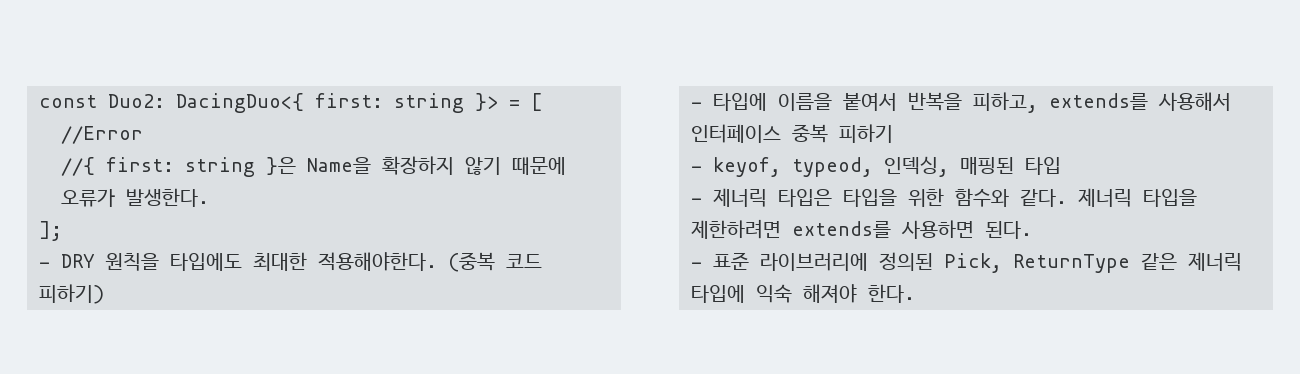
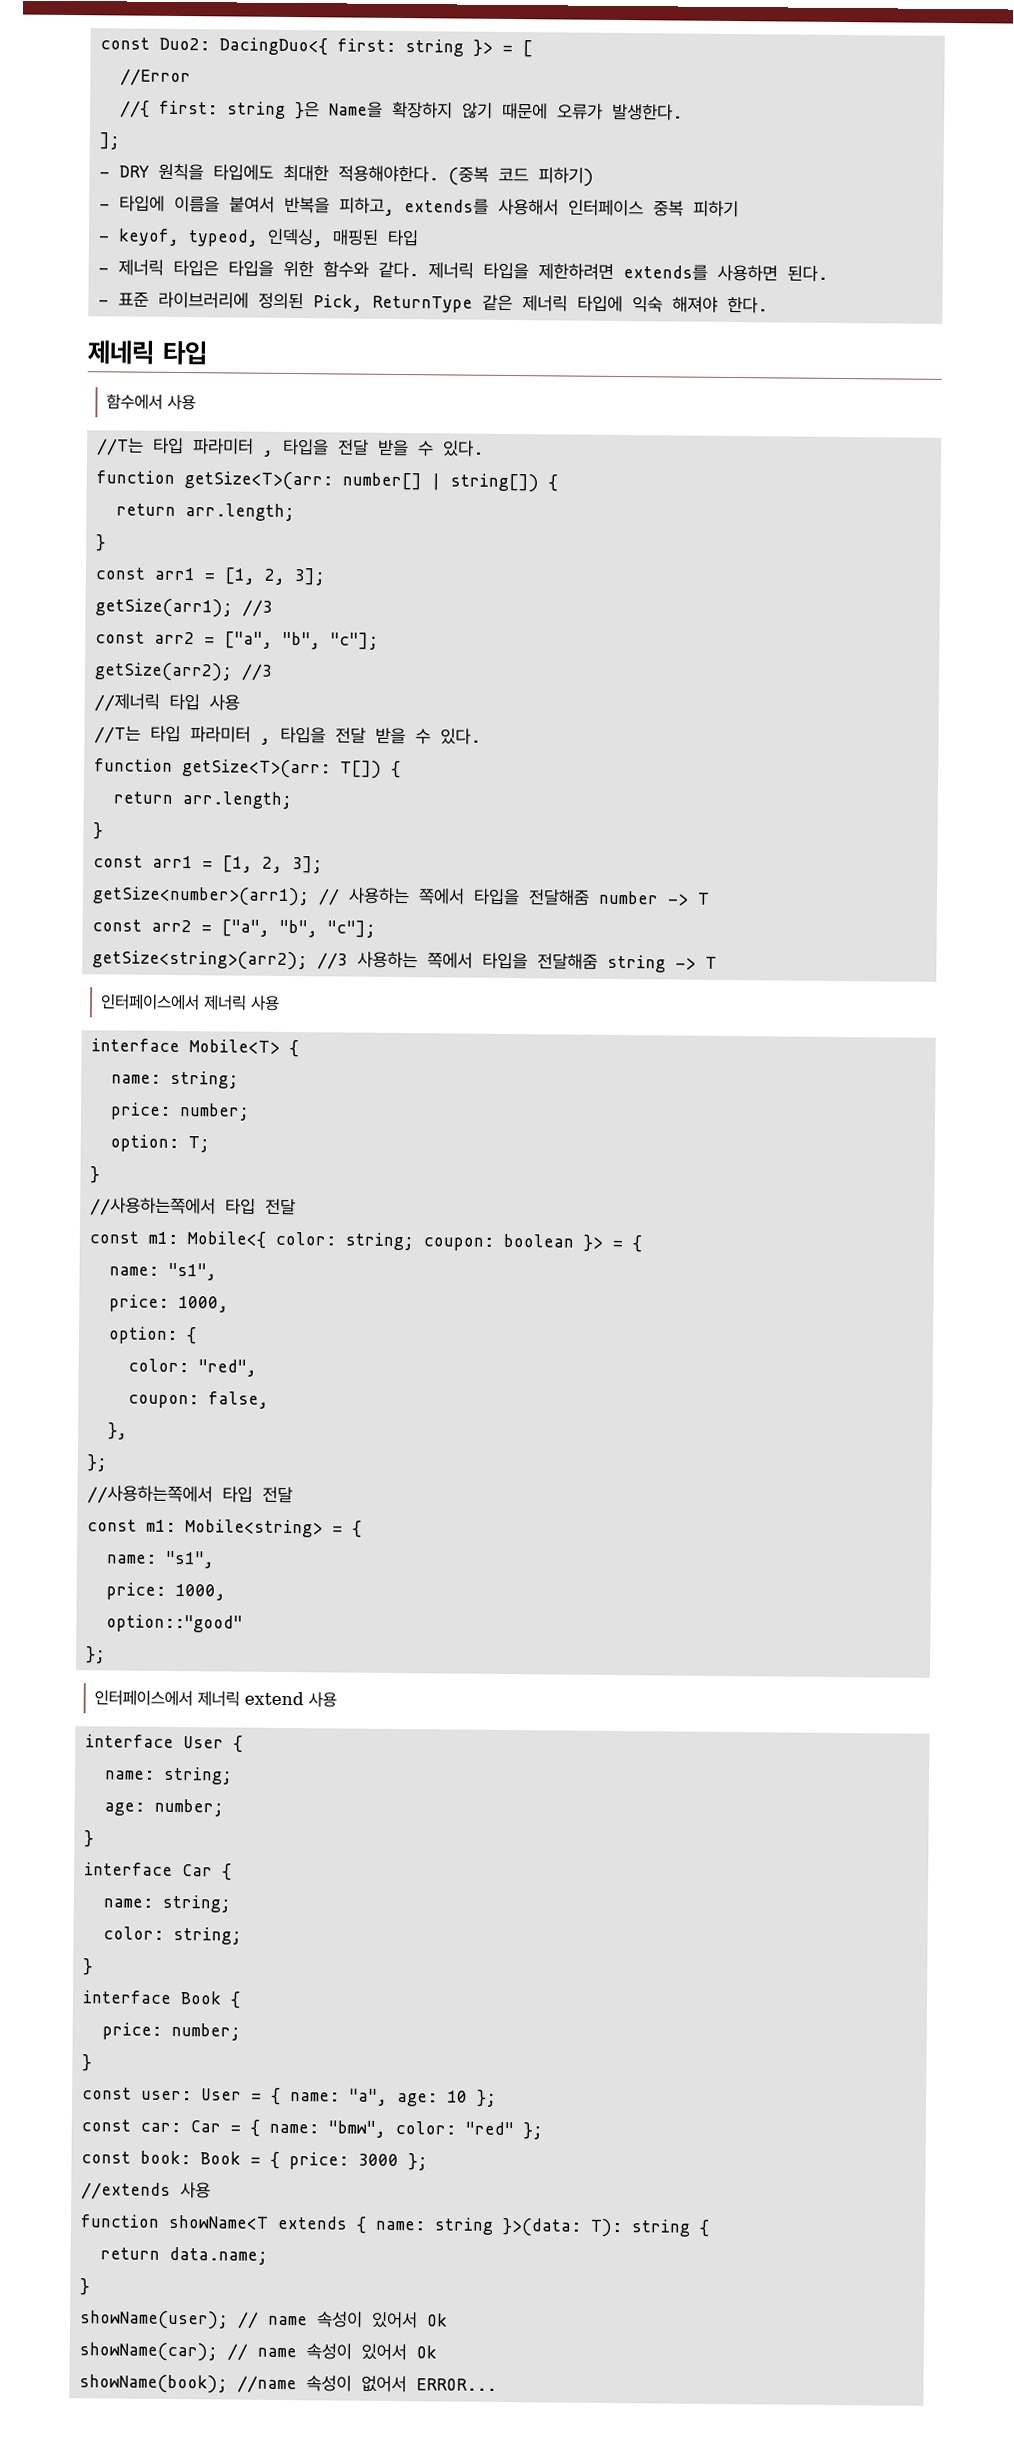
+ 제네릭 타입
+ 함수에서 사용
+ //T는 타입 파라미터 , 타입을 전달 받을 수 있다.
+ function getSize<T>(arr: number[] | string[]) {
+ return arr.length;
+ }
+ const arr1 = [1, 2, 3];
+ getSize(arr1); //3
+ const arr2 = ["a", "b", "c"];
+ getSize(arr2); //3
+ //제너릭 타입 사용
+ //T는 타입 파라미터 , 타입을 전달 받을 수 있다.
+ function getSize<T>(arr: T[]) {
+ return arr.length;
+ }
+ const arr1 = [1, 2, 3];
+ getSize<number>(arr1); // 사용하는 쪽에서 타입을 전달해줌 number -> T
+ const arr2 = ["a", "b", "c"];
+ getSize<string>(arr2); //3 사용하는 쪽에서 타입을 전달해줌 string -> T
+ 인터페이스에서 제너릭 사용
+ interface Mobile<T> {
+ name: string;
+ price: number;
+ option: T;
+ }
+ //사용하는쪽에서 타입 전달
+ const m1: Mobile<{ color: string; coupon: boolean }> = {
+ name: "s1",
+ price: 1000,
+ option: {
+ color: "red",
+ coupon: false,
+ },
+ };
+ //사용하는쪽에서 타입 전달
+ const m1: Mobile<string> = {
+ name: "s1",
+ price: 1000,
+ option::"good"
+ };
+ 인터페이스에서 제너릭 extend 사용
+ interface User {
+ name: string;
+ age: number;
+ }
+ interface Car {
+ name: string;
+ color: string;
+ }
+ interface Book {
+ price: number;
+ }
+ const user: User = { name: "a", age: 10 };
+ const car: Car = { name: "bmw", color: "red" };
+ const book: Book = { price: 3000 };
+ //extends 사용
+ function showName<T extends { name: string }>(data: T): string {
+ return data.name;
+ }
+ showName(user); // name 속성이 있어서 Ok
+ showName(car); // name 속성이 있어서 Ok
+ showName(book); //name 속성이 없어서 ERROR...

